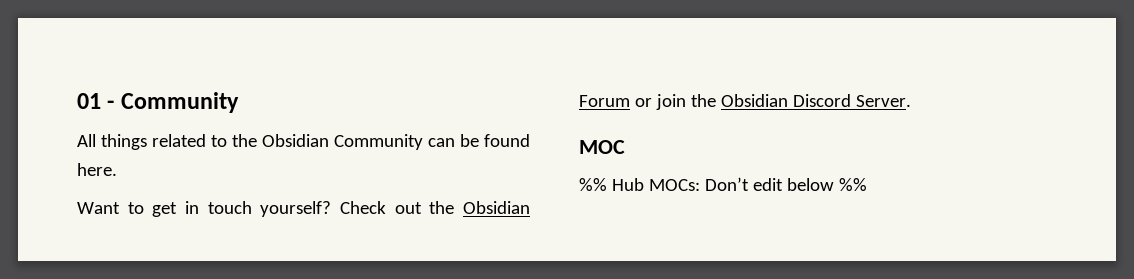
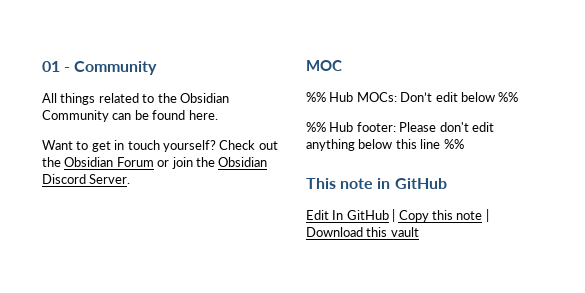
+ %% Hub footer: Please don't edit anything below this line %%
+ This note in GitHub
+ Edit In GitHub | Copy this note | Download this vault

